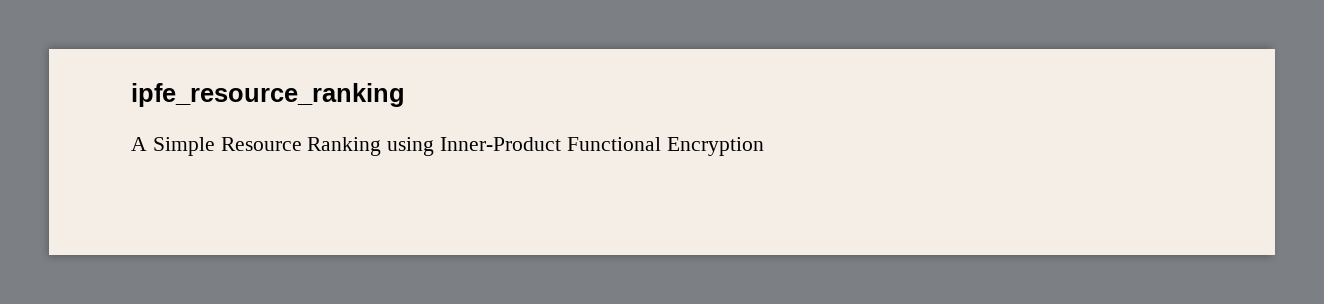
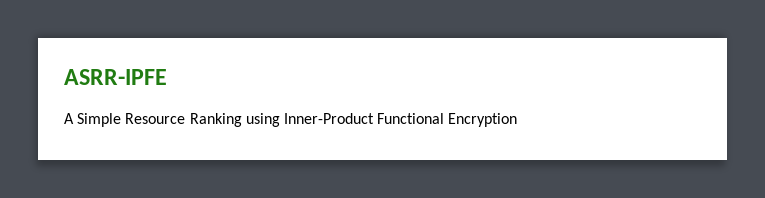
- ipfe_resource_ranking
+ ASRR-IPFE

